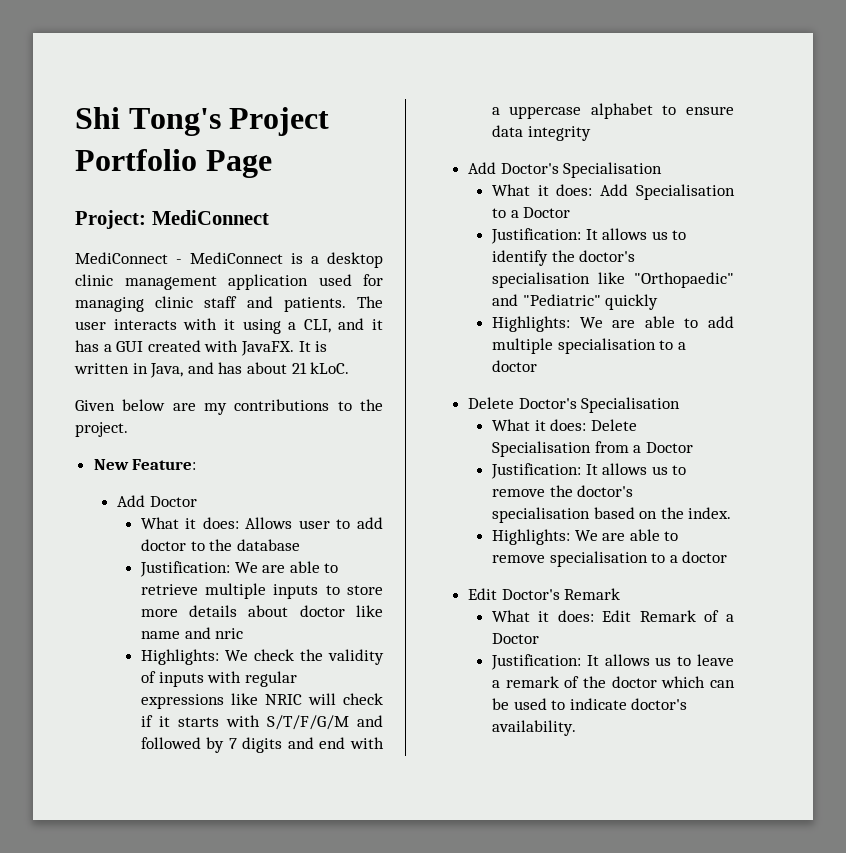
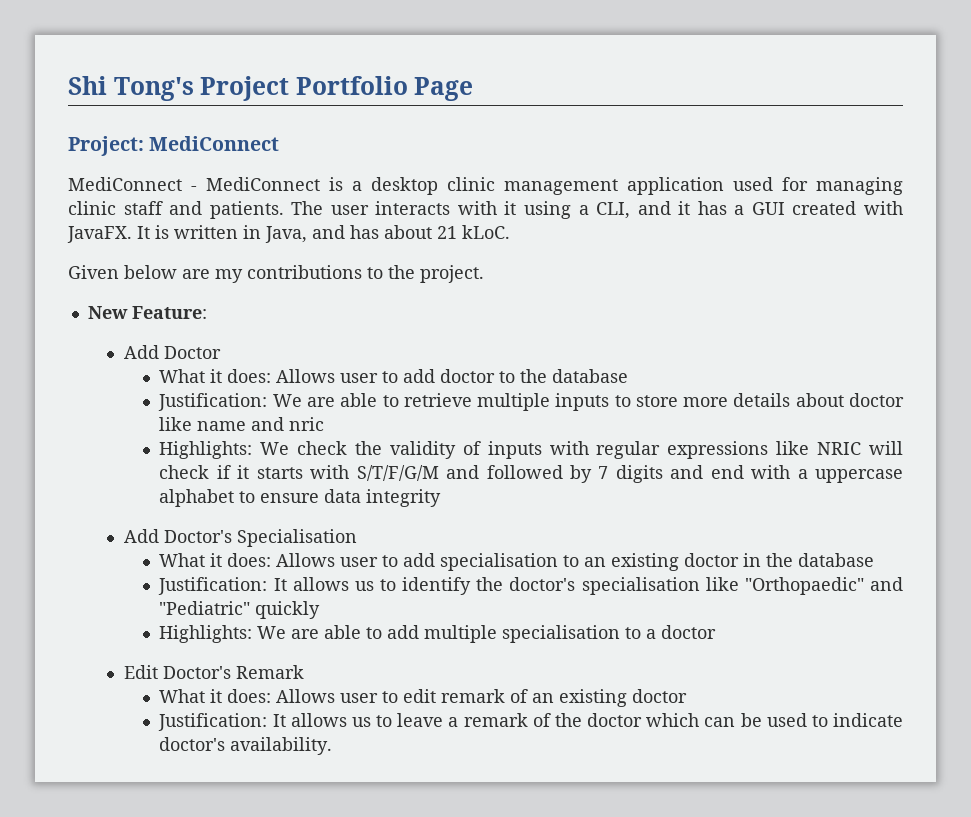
- What it does: Add Specialisation to a Doctor
+ What it does: Allows user to add specialisation to an existing doctor in the database
- Delete Doctor's Specialisation
- What it does: Delete Specialisation from a Doctor
- Justification: It allows us to remove the doctor's specialisation based on the index.
- Highlights: We are able to remove specialisation to a doctor
- What it does: Edit Remark of a Doctor
+ What it does: Allows user to edit remark of an existing doctor

